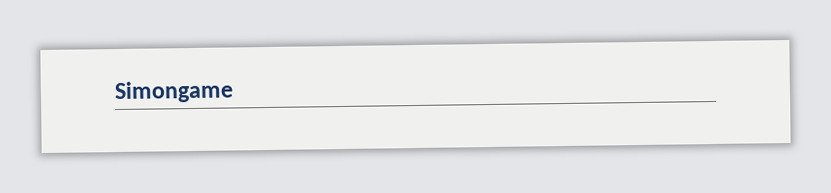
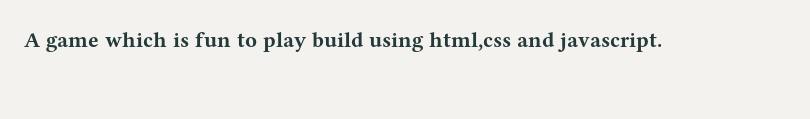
- Simongame
+ A game which is fun to play build using html,css and javascript.

